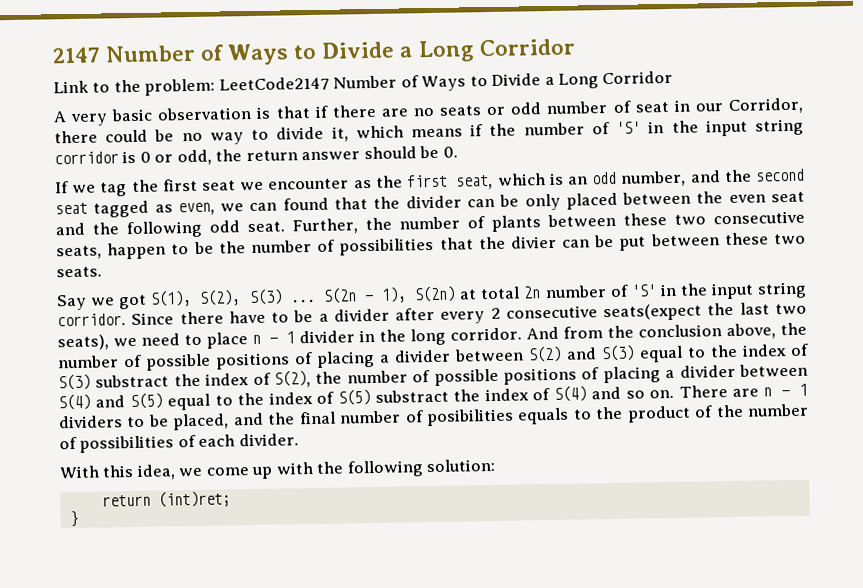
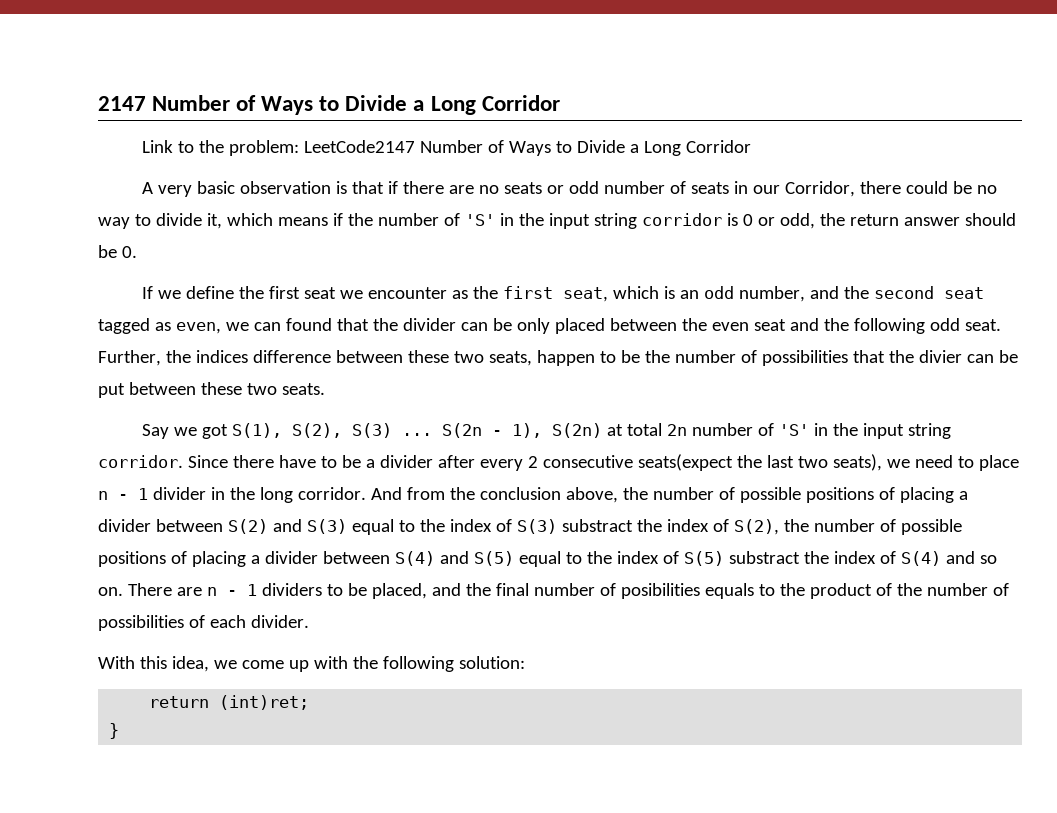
- A very basic observation is that if there are no seats or odd number of seat in our Corridor, there could be no way to divide it, which means if the number of 'S' in the input string corridor is 0 or odd, the return answer should be 0.
+ A very basic observation is that if there are no seats or odd number of seats in our Corridor, there could be no way to divide it, which means if the number of 'S' in the input string corridor is 0 or odd, the return answer should be 0.
- If we tag the first seat we encounter as the first seat, which is an odd number, and the second seat tagged as even, we can found that the divider can be only placed between the even seat and the following odd seat.
+ If we define the first seat we encounter as the first seat, which is an odd number, and the second seat tagged as even, we can found that the divider can be only placed between the even seat and the following odd seat.
- Further, the number of plants between these two consecutive seats, happen to be the number of possibilities that the divier can be put between these two seats.
+ Further, the indices difference between these two seats, happen to be the number of possibilities that the divier can be put between these two seats.

